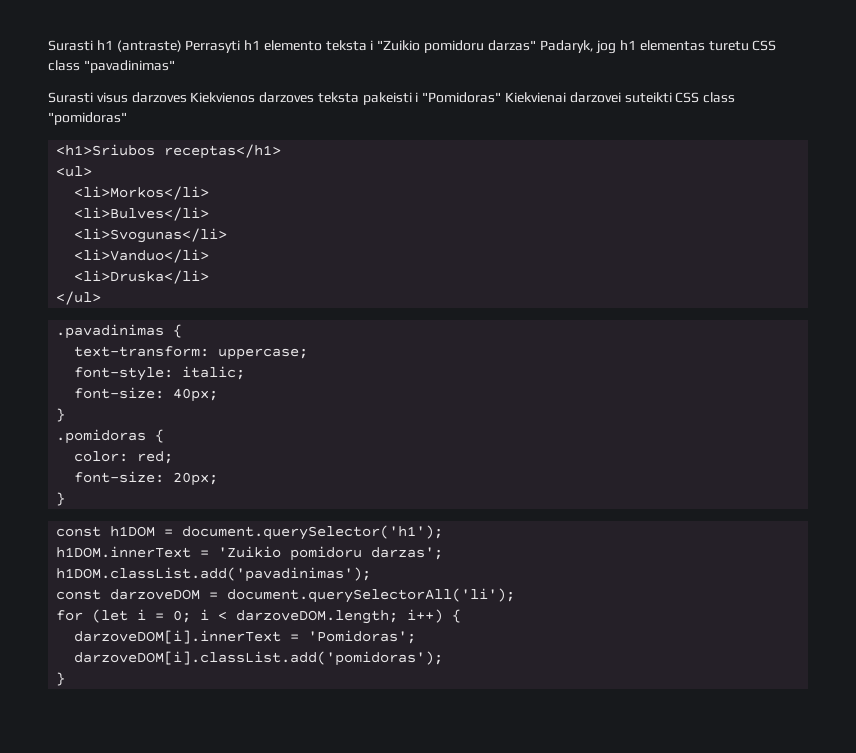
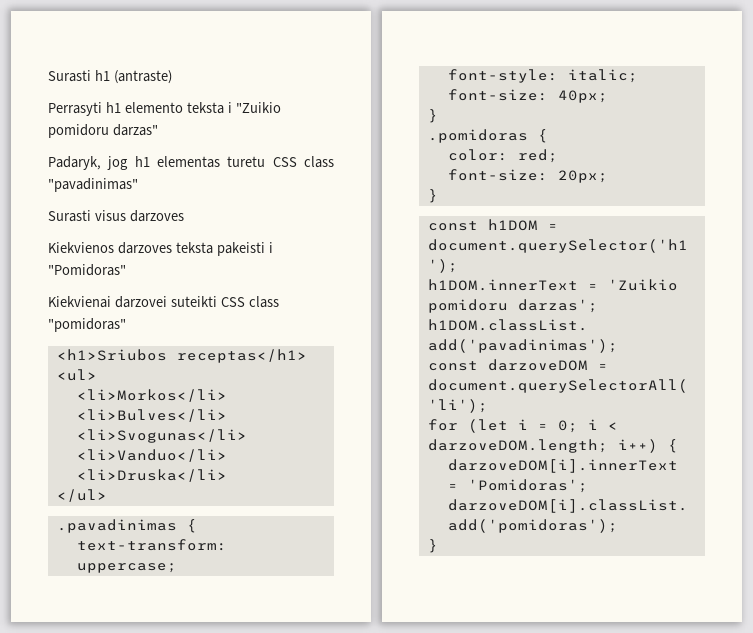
- Surasti h1 (antraste) Perrasyti h1 elemento teksta i "Zuikio pomidoru darzas" Padaryk, jog h1 elementas turetu CSS class "pavadinimas"
+ Surasti h1 (antraste)
+ Perrasyti h1 elemento teksta i "Zuikio pomidoru darzas"
+ Padaryk, jog h1 elementas turetu CSS class "pavadinimas"
- Surasti visus darzoves Kiekvienos darzoves teksta pakeisti i "Pomidoras" Kiekvienai darzovei suteikti CSS class "pomidoras"
+ Surasti visus darzoves
+ Kiekvienos darzoves teksta pakeisti i "Pomidoras"
+ Kiekvienai darzovei suteikti CSS class "pomidoras"

